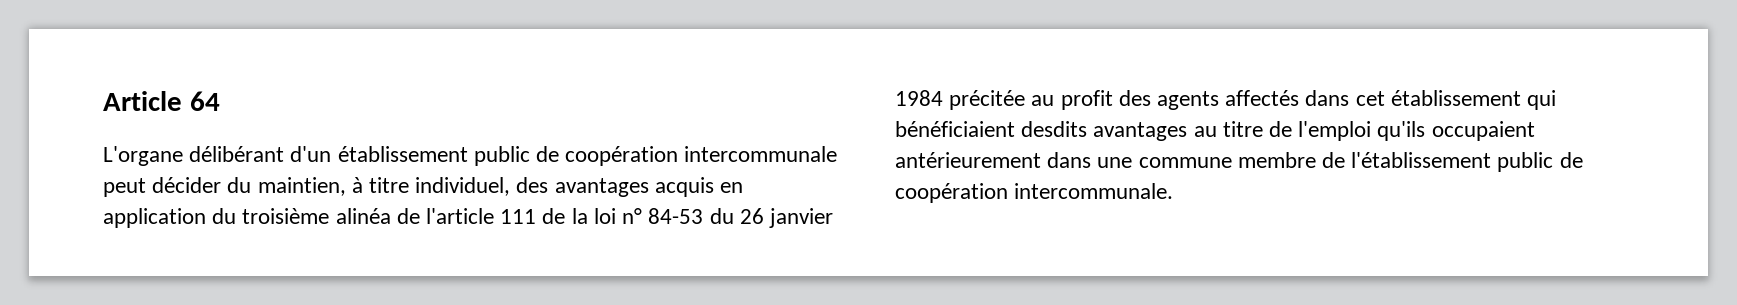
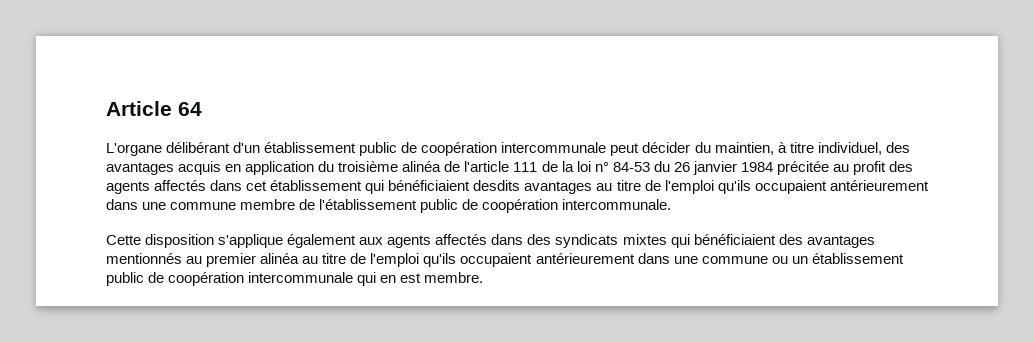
+ Cette disposition s'applique également aux agents affectés dans des syndicats mixtes qui bénéficiaient des avantages mentionnés au premier alinéa au titre de l'emploi qu'ils occupaient antérieurement dans une commune ou un établissement public de coopération intercommunale qui en est membre.

